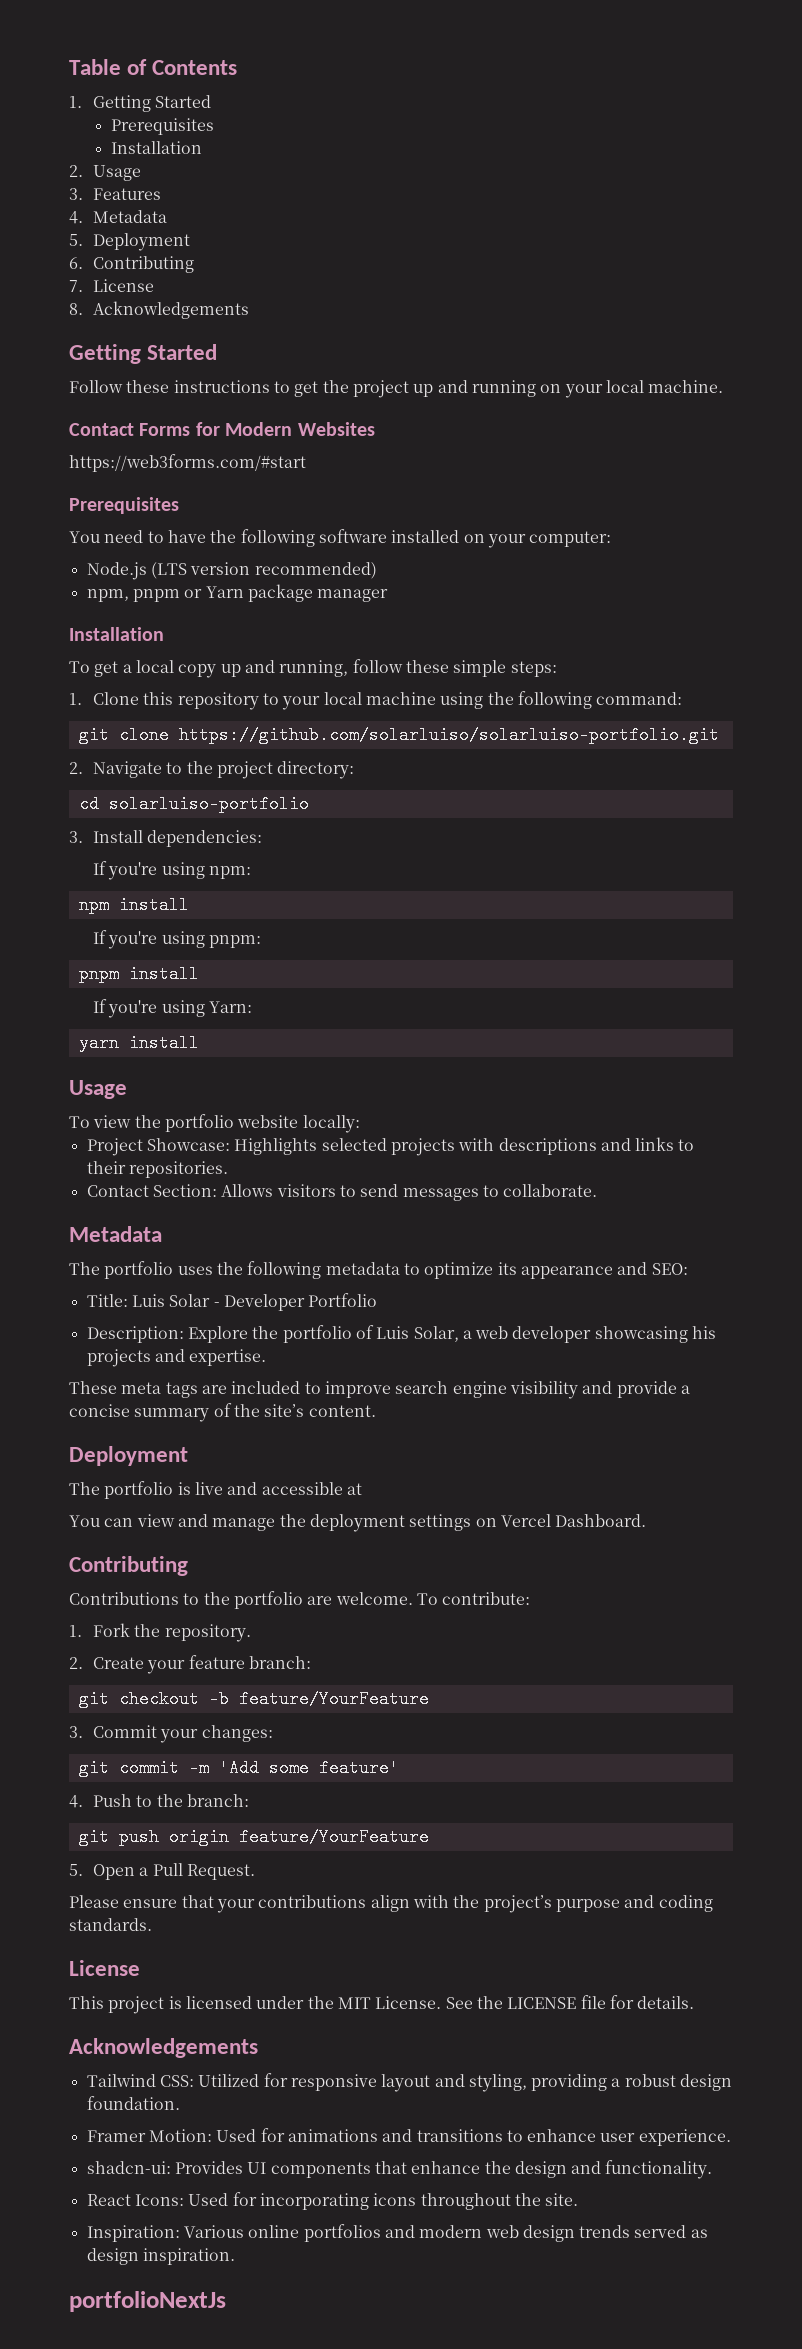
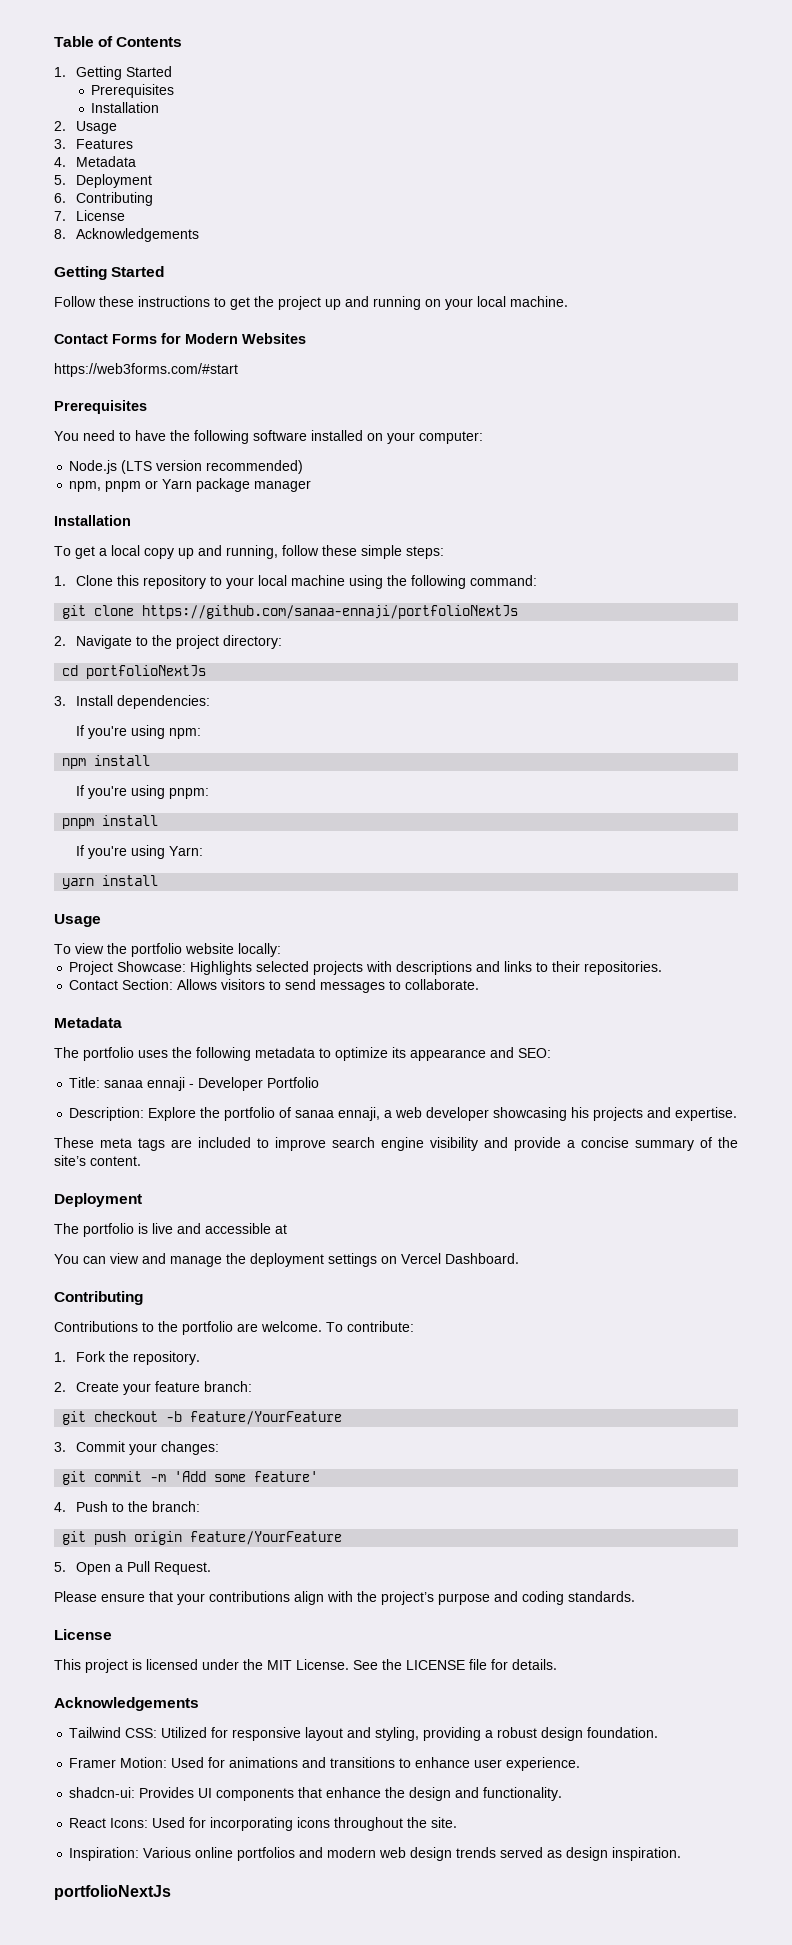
- git clone https://github.com/solarluiso/solarluiso-portfolio.git
+ git clone https://github.com/sanaa-ennaji/portfolioNextJs
- cd solarluiso-portfolio
+ cd portfolioNextJs
- Title: Luis Solar - Developer Portfolio
+ Title: sanaa ennaji - Developer Portfolio
- Description: Explore the portfolio of Luis Solar, a web developer showcasing his projects and expertise.
+ Description: Explore the portfolio of sanaa ennaji, a web developer showcasing his projects and expertise.

